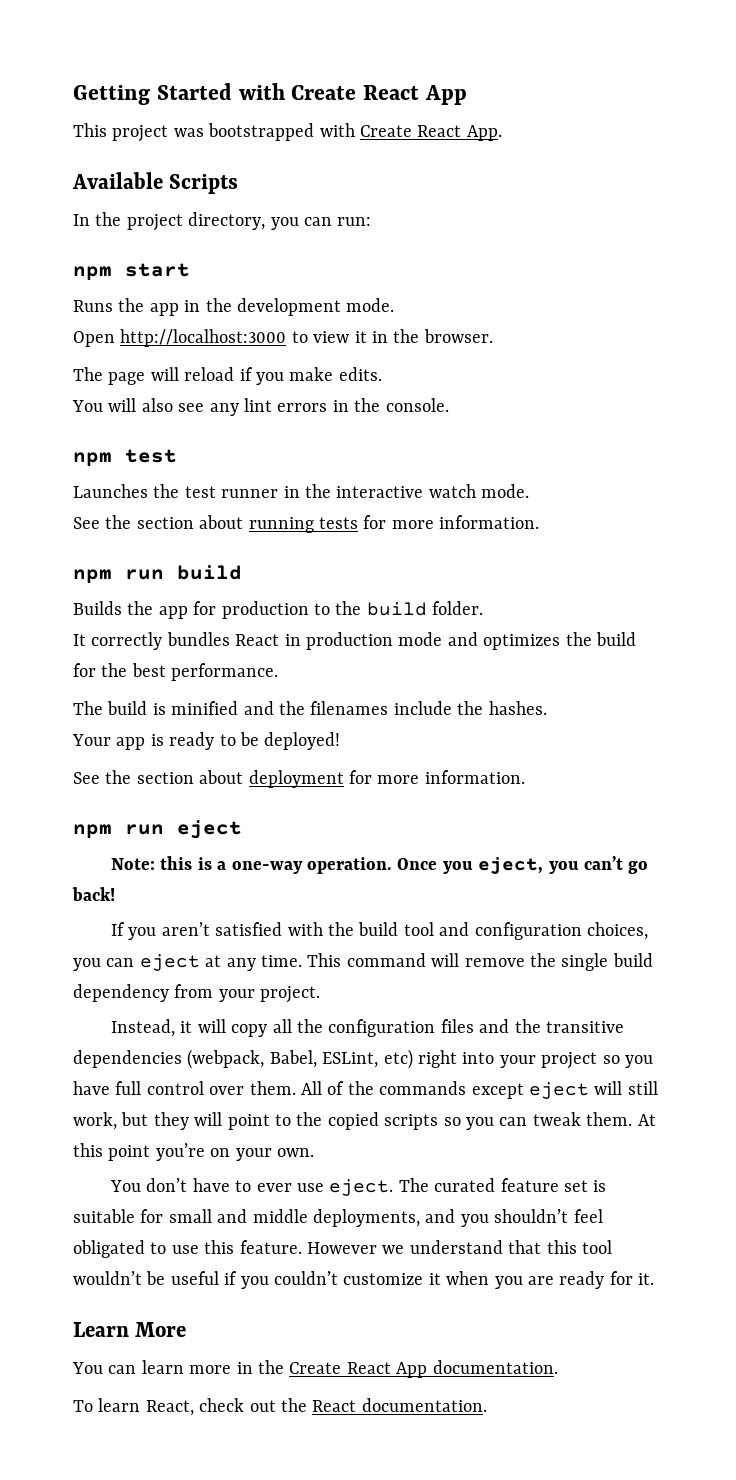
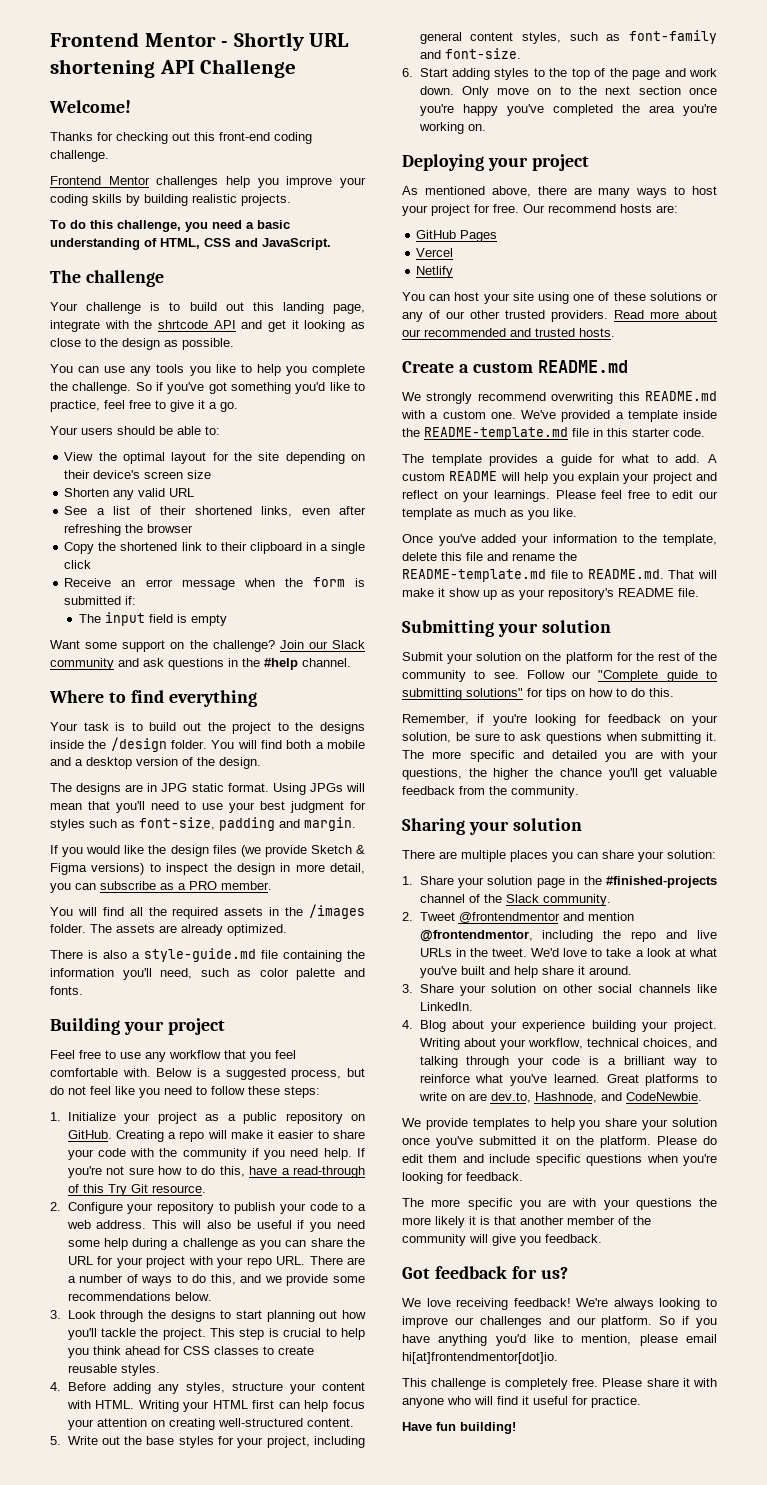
- Getting Started with Create React App
- This project was bootstrapped with Create React App.
- Available Scripts
- In the project directory, you can run:
- npm start
- Runs the app in the development mode.
- Open http://localhost:3000 to view it in the browser.
- The page will reload if you make edits.
- You will also see any lint errors in the console.
- npm test
- Launches the test runner in the interactive watch mode.
- See the section about running tests for more information.
- npm run build
- Builds the app for production to the build folder.
- It correctly bundles React in production mode and optimizes the build for the best performance.
- The build is minified and the filenames include the hashes.
- Your app is ready to be deployed!
- See the section about deployment for more information.
- npm run eject
- Note: this is a one-way operation. Once you eject, you can’t go back!
- If you aren’t satisfied with the build tool and configuration choices, you can eject at any time. This command will remove the single build dependency from your project.
- Instead, it will copy all the configuration files and the transitive dependencies (webpack, Babel, ESLint, etc) right into your project so you have full control over them. All of the commands except eject will still work, but they will point to the copied scripts so you can tweak them. At this point you’re on your own.
- You don’t have to ever use eject. The curated feature set is suitable for small and middle deployments, and you shouldn’t feel obligated to use this feature. However we understand that this tool wouldn’t be useful if you couldn’t customize it when you are ready for it.
- Learn More
- You can learn more in the Create React App documentation.
- To learn React, check out the React documentation.
+ Frontend Mentor - Shortly URL shortening API Challenge
+ Welcome!
+ Thanks for checking out this front-end coding challenge.
+ Frontend Mentor challenges help you improve your coding skills by building realistic projects.
+ To do this challenge, you need a basic understanding of HTML, CSS and JavaScript.
+ The challenge
+ Your challenge is to build out this landing page, integrate with the shrtcode API and get it looking as close to the design as possible.
+ You can use any tools you like to help you complete the challenge. So if you've got something you'd like to practice, feel free to give it a go.
+ Your users should be able to:
+ View the optimal layout for the site depending on their device's screen size
+ Shorten any valid URL
+ See a list of their shortened links, even after refreshing the browser
+ Copy the shortened link to their clipboard in a single click
+ Receive an error message when the form is submitted if:
+ The input field is empty
+ Want some support on the challenge? Join our Slack community and ask questions in the #help channel.
+ Where to find everything
+ Your task is to build out the project to the designs inside the /design folder. You will find both a mobile and a desktop version of the design.
+ The designs are in JPG static format. Using JPGs will mean that you'll need to use your best judgment for styles such as font-size, padding and margin.
+ If you would like the design files (we provide Sketch & Figma versions) to inspect the design in more detail, you can subscribe as a PRO member.
+ You will find all the required assets in the /images folder. The assets are already optimized.
+ There is also a style-guide.md file containing the information you'll need, such as color palette and fonts.
+ Building your project
+ Feel free to use any workflow that you feel comfortable with. Below is a suggested process, but do not feel like you need to follow these steps:
+ 1. Initialize your project as a public repository on GitHub. Creating a repo will make it easier to share your code with the community if you need help. If you're not sure how to do this, have a read-through of this Try Git resource.
+ 2. Configure your repository to publish your code to a web address. This will also be useful if you need some help during a challenge as you can share the URL for your project with your repo URL. There are a number of ways to do this, and we provide some recommendations below.
+ 3. Look through the designs to start planning out how you'll tackle the project. This step is crucial to help you think ahead for CSS classes to create reusable styles.
+ 4. Before adding any styles, structure your content with HTML. Writing your HTML first can help focus your attention on creating well-structured content.
+ 5. Write out the base styles for your project, including general content styles, such as font-family and font-size.
+ 6. Start adding styles to the top of the page and work down. Only move on to the next section once you're happy you've completed the area you're working on.
+ Deploying your project
+ As mentioned above, there are many ways to host your project for free. Our recommend hosts are:
+ GitHub Pages
+ Vercel
+ Netlify
+ You can host your site using one of these solutions or any of our other trusted providers. Read more about our recommended and trusted hosts.
+ Create a custom README.md
+ We strongly recommend overwriting this README.md with a custom one. We've provided a template inside the README-template.md file in this starter code.
+ The template provides a guide for what to add. A custom README will help you explain your project and reflect on your learnings. Please feel free to edit our template as much as you like.
+ Once you've added your information to the template, delete this file and rename the README-template.md file to README.md. That will make it show up as your repository's README file.
+ Submitting your solution
+ Submit your solution on the platform for the rest of the community to see. Follow our "Complete guide to submitting solutions" for tips on how to do this.
+ Remember, if you're looking for feedback on your solution, be sure to ask questions when submitting it. The more specific and detailed you are with your questions, the higher the chance you'll get valuable feedback from the community.
+ Sharing your solution
+ There are multiple places you can share your solution:
+ 1. Share your solution page in the #finished-projects channel of the Slack community.
+ 2. Tweet @frontendmentor and mention @frontendmentor, including the repo and live URLs in the tweet. We'd love to take a look at what you've built and help share it around.
+ 3. Share your solution on other social channels like LinkedIn.
+ 4. Blog about your experience building your project. Writing about your workflow, technical choices, and talking through your code is a brilliant way to reinforce what you've learned. Great platforms to write on are dev.to, Hashnode, and CodeNewbie.
+ We provide templates to help you share your solution once you've submitted it on the platform. Please do edit them and include specific questions when you're looking for feedback.
+ The more specific you are with your questions the more likely it is that another member of the community will give you feedback.
+ Got feedback for us?
+ We love receiving feedback! We're always looking to improve our challenges and our platform. So if you have anything you'd like to mention, please email hi[at]frontendmentor[dot]io.
+ This challenge is completely free. Please share it with anyone who will find it useful for practice.
+ Have fun building!

